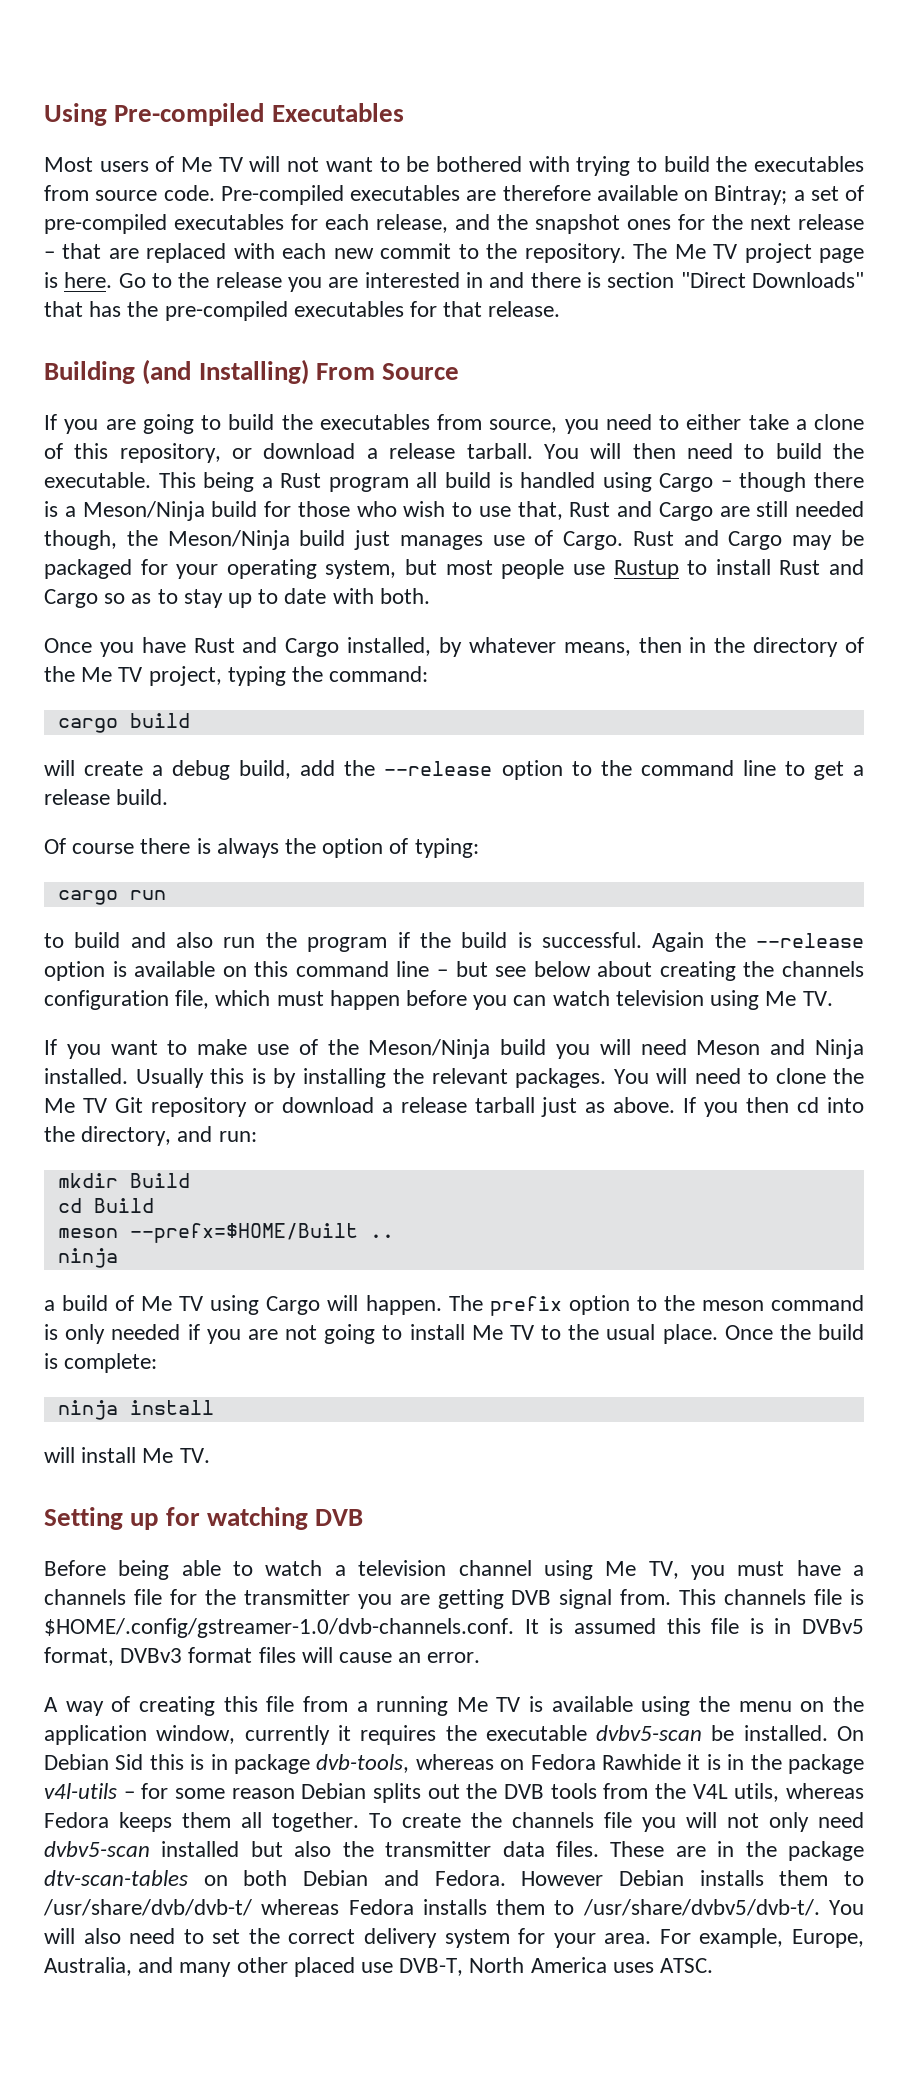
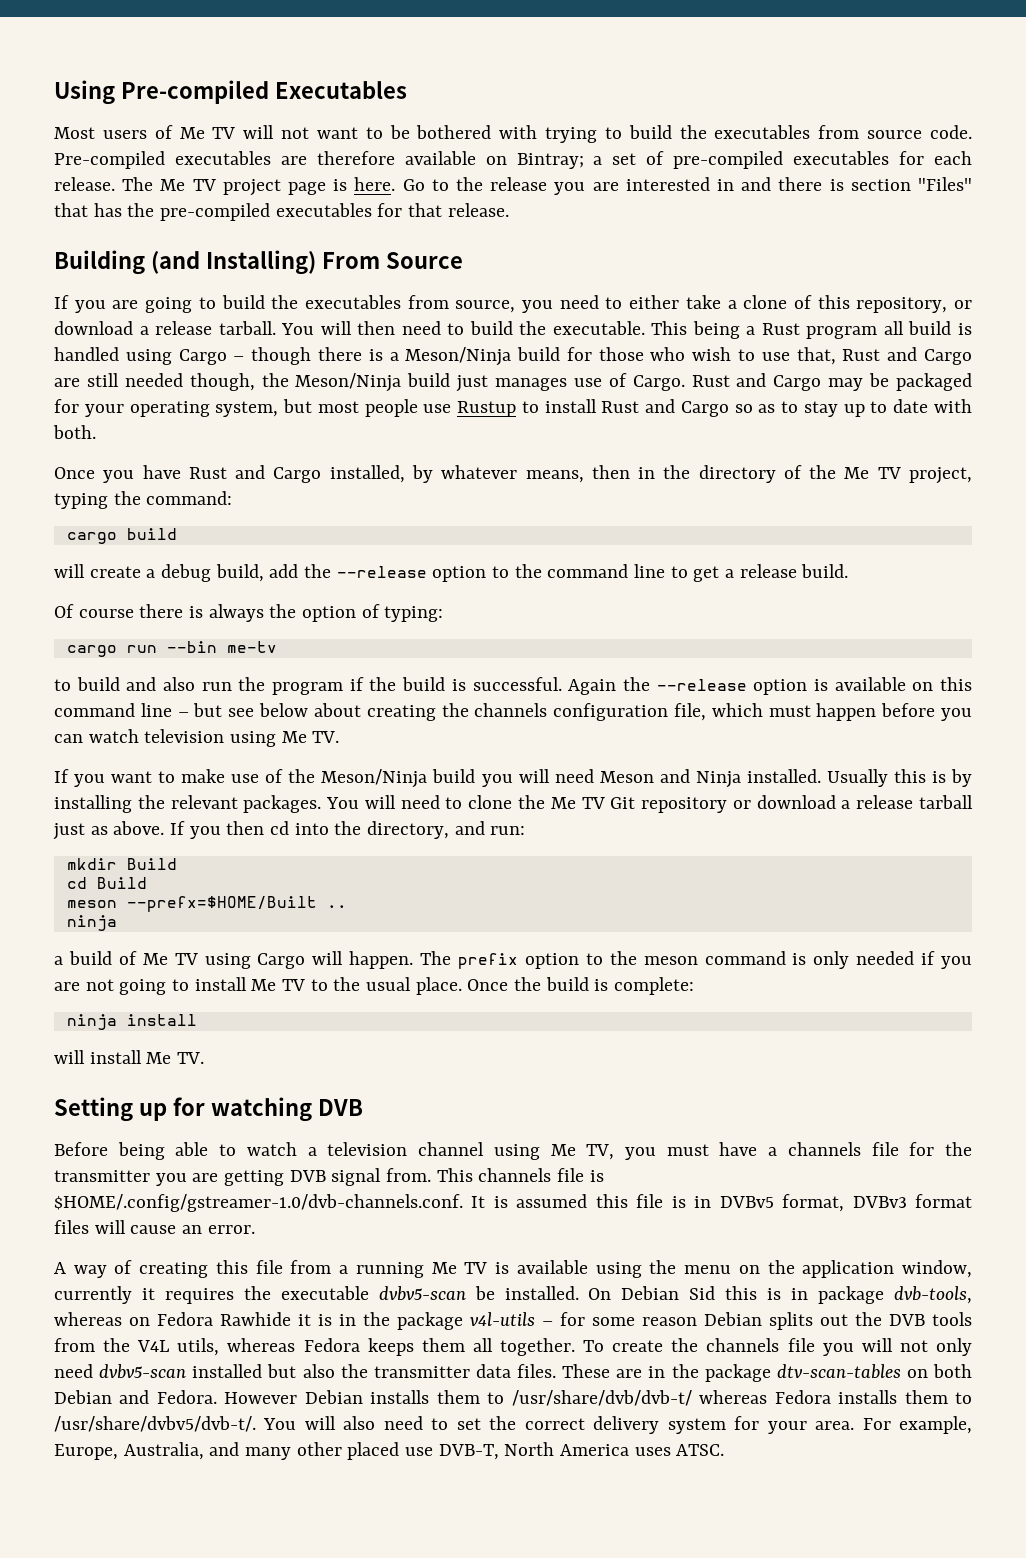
- Pre-compiled executables are therefore available on Bintray; a set of pre-compiled executables for each release, and the snapshot ones for the next release – that are replaced with each new commit to the repository.
+ Pre-compiled executables are therefore available on Bintray; a set of pre-compiled executables for each release.
- Go to the release you are interested in and there is section "Direct Downloads" that has the pre-compiled executables for that release.
+ Go to the release you are interested in and there is section "Files" that has the pre-compiled executables for that release.
- cargo run
+ cargo run --bin me-tv

